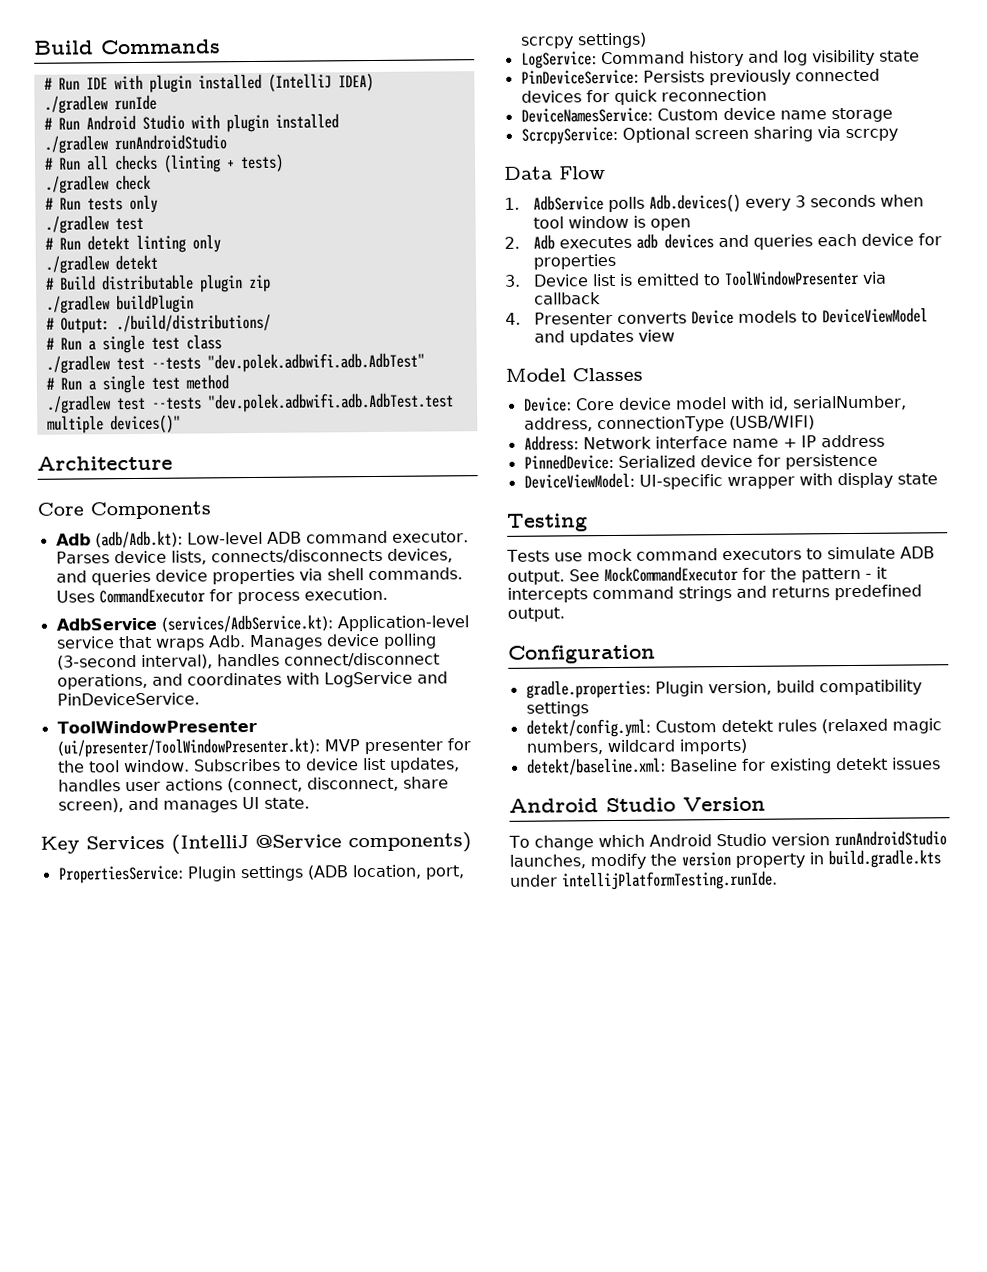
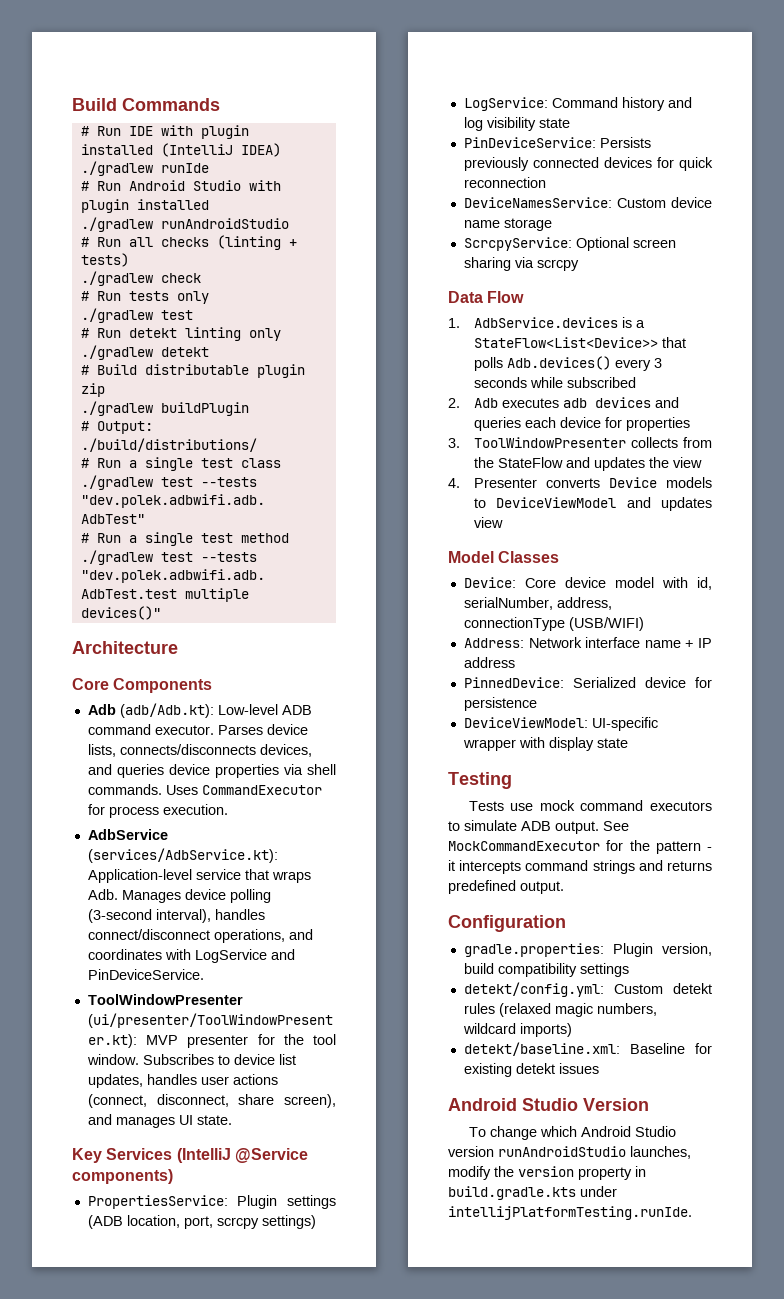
- 1. AdbService polls Adb.devices() every 3 seconds when tool window is open
+ 1. AdbService.devices is a StateFlow<List<Device>> that polls Adb.devices() every 3 seconds while subscribed
- 3. Device list is emitted to ToolWindowPresenter via callback
+ 3. ToolWindowPresenter collects from the StateFlow and updates the view

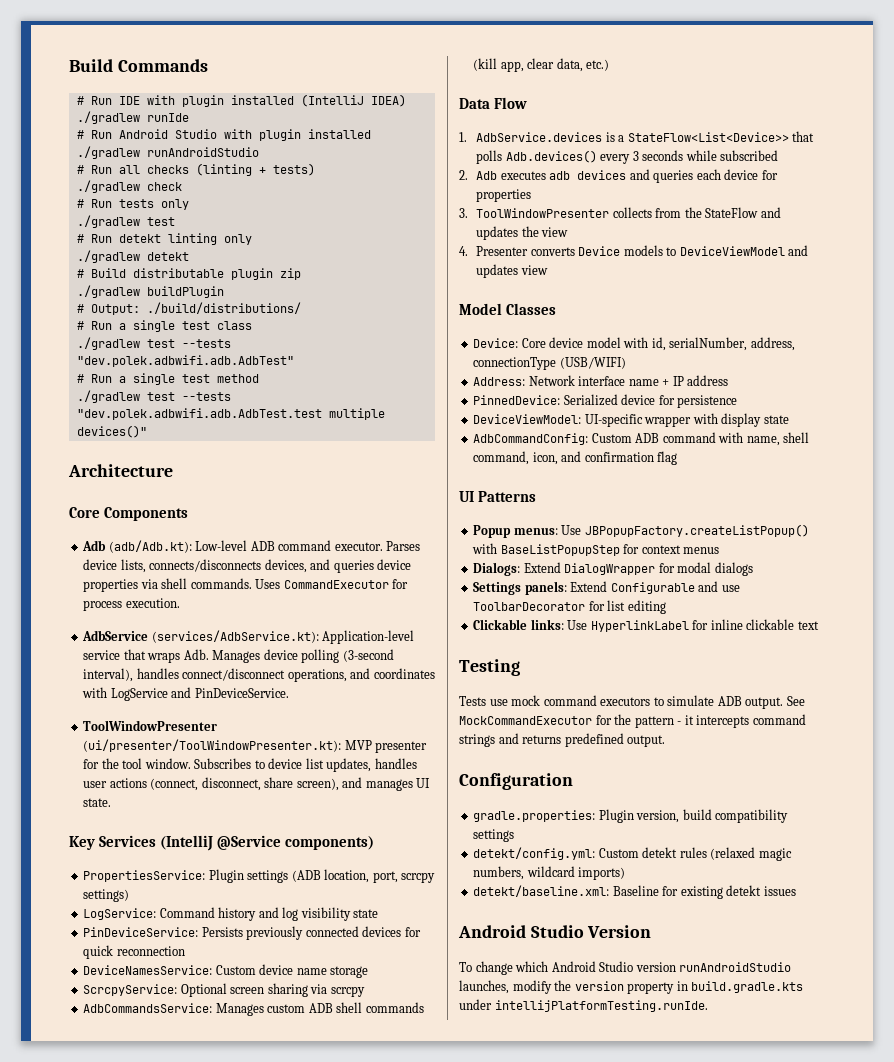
+ AdbCommandsService: Manages custom ADB shell commands (kill app, clear data, etc.)
+ AdbCommandConfig: Custom ADB command with name, shell command, icon, and confirmation flag
+ UI Patterns
+ Popup menus: Use JBPopupFactory.createListPopup() with BaseListPopupStep for context menus
+ Dialogs: Extend DialogWrapper for modal dialogs
+ Settings panels: Extend Configurable and use ToolbarDecorator for list editing
+ Clickable links: Use HyperlinkLabel for inline clickable text

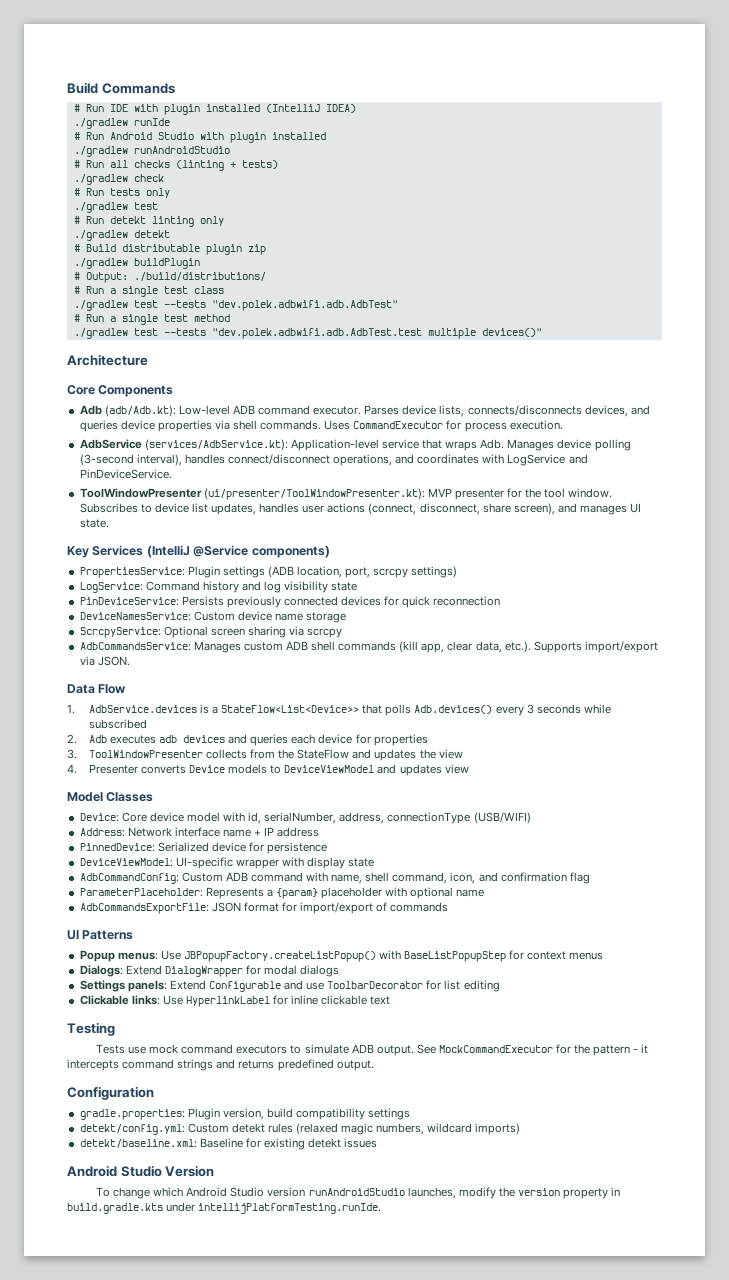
- AdbCommandsService: Manages custom ADB shell commands (kill app, clear data, etc.)
+ AdbCommandsService: Manages custom ADB shell commands (kill app, clear data, etc.). Supports import/export via JSON.
+ ParameterPlaceholder: Represents a {param} placeholder with optional name
+ AdbCommandsExportFile: JSON format for import/export of commands

